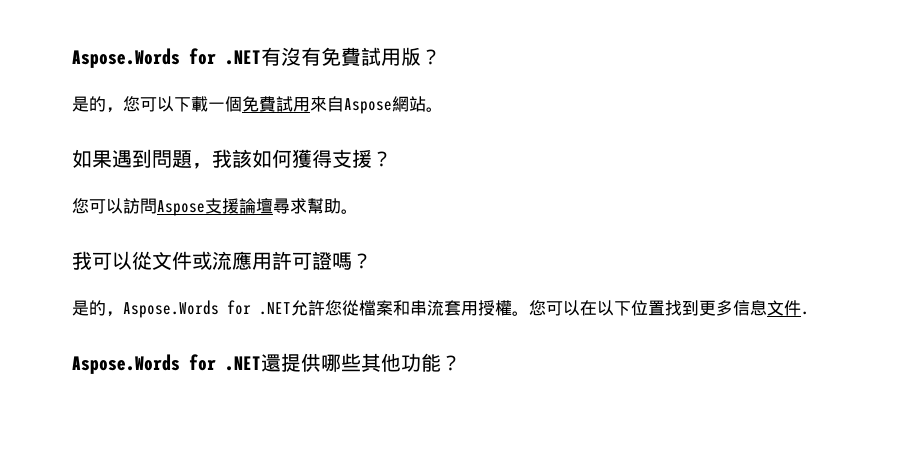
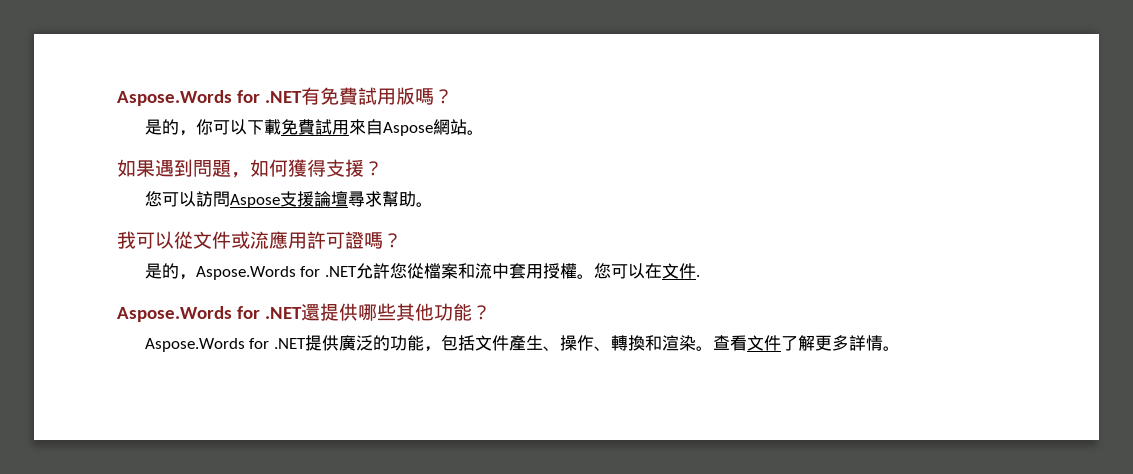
- Aspose.Words for .NET有沒有免費試用版？
- 是的，您可以下載一個免費試用來自Aspose網站。
+ Aspose.Words for .NET有免費試用版嗎？
+ 是的，你可以下載免費試用來自Aspose網站。
- 如果遇到問題，我該如何獲得支援？
+ 如果遇到問題，如何獲得支援？
- 是的，Aspose.Words for .NET允許您從檔案和串流套用授權。
+ 是的，Aspose.Words for .NET允許您從檔案和流中套用授權。
- 您可以在以下位置找到更多信息文件.
+ 您可以在文件.
+ Aspose.Words for .NET提供廣泛的功能，包括文件產生、操作、轉換和渲染。查看文件了解更多詳情。

